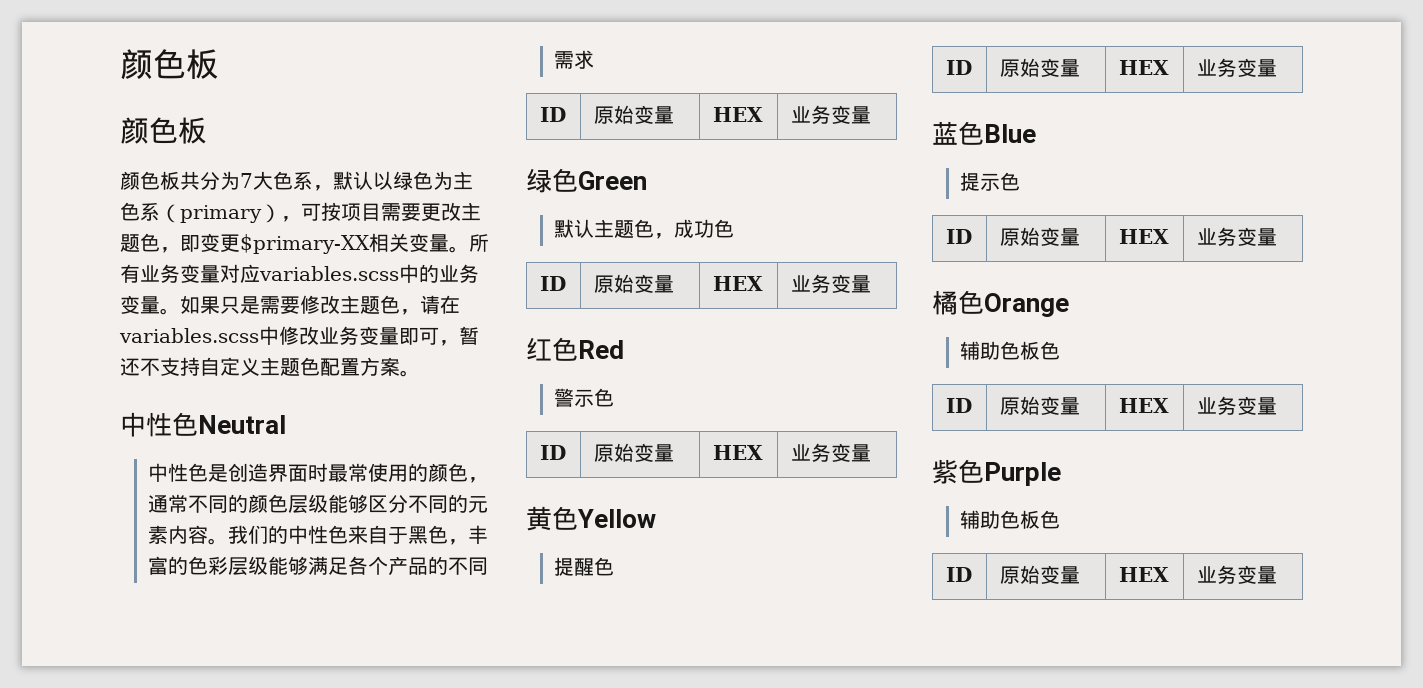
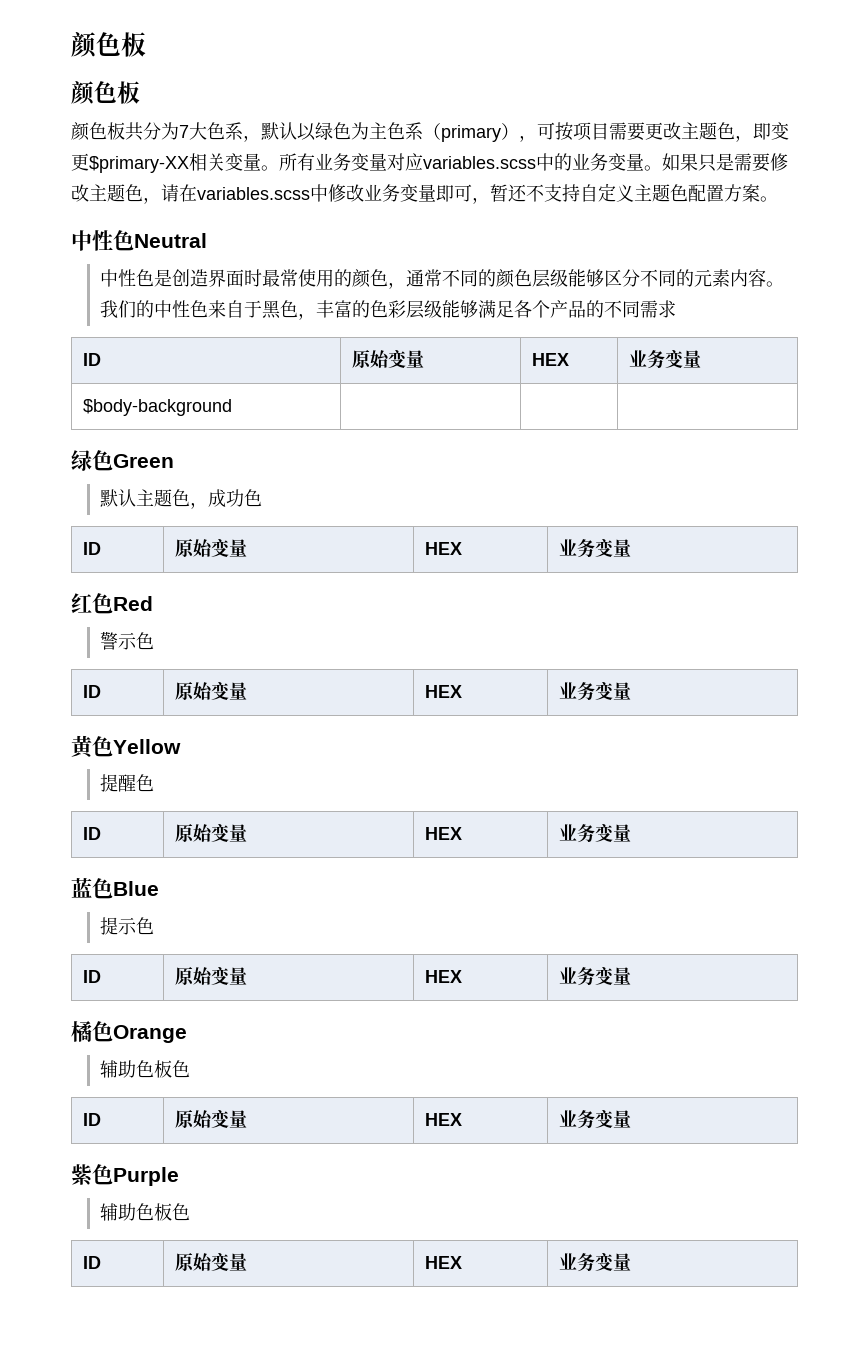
+ $body-background | | |

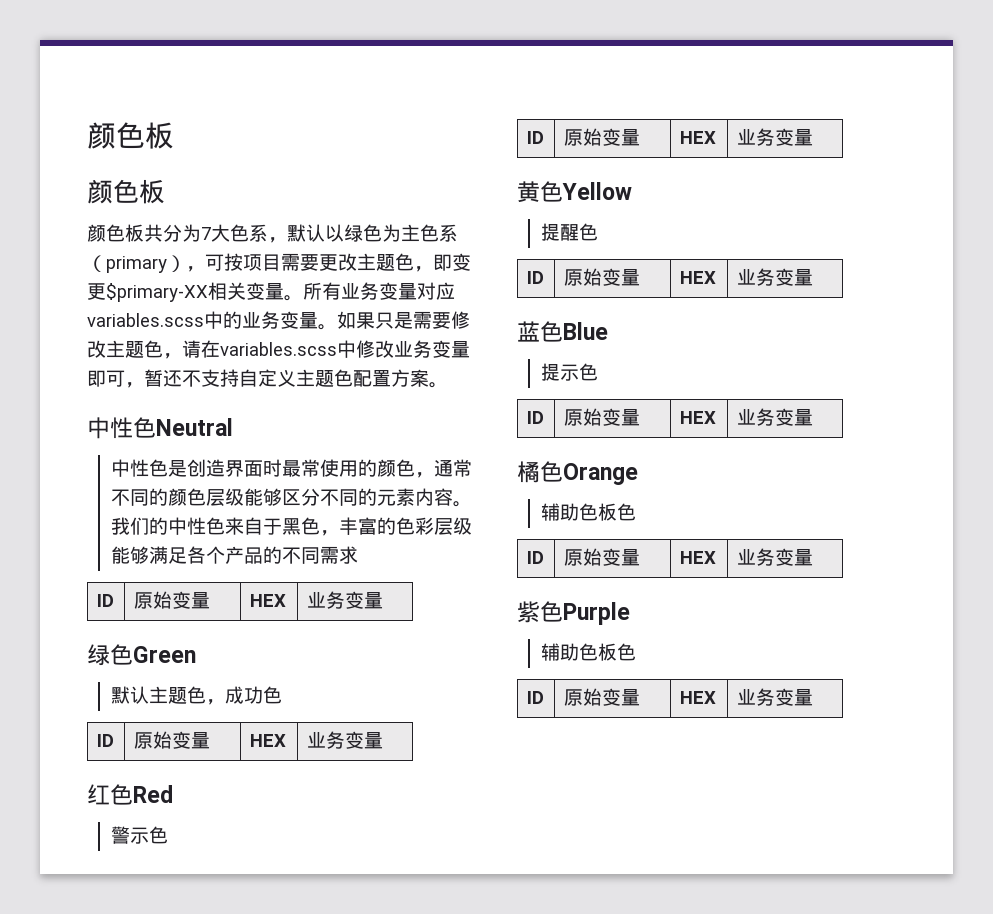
- $body-background | | |

